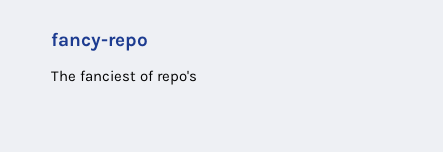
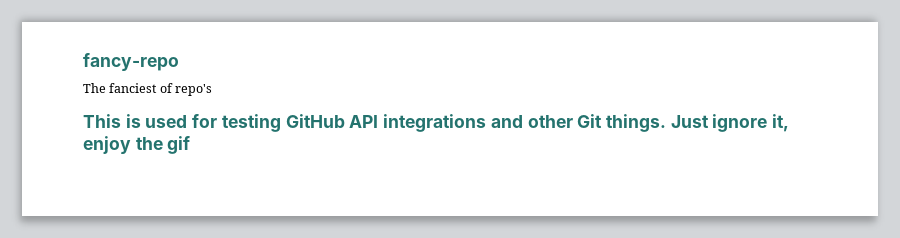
+ This is used for testing GitHub API integrations and other Git things. Just ignore it, enjoy the gif

